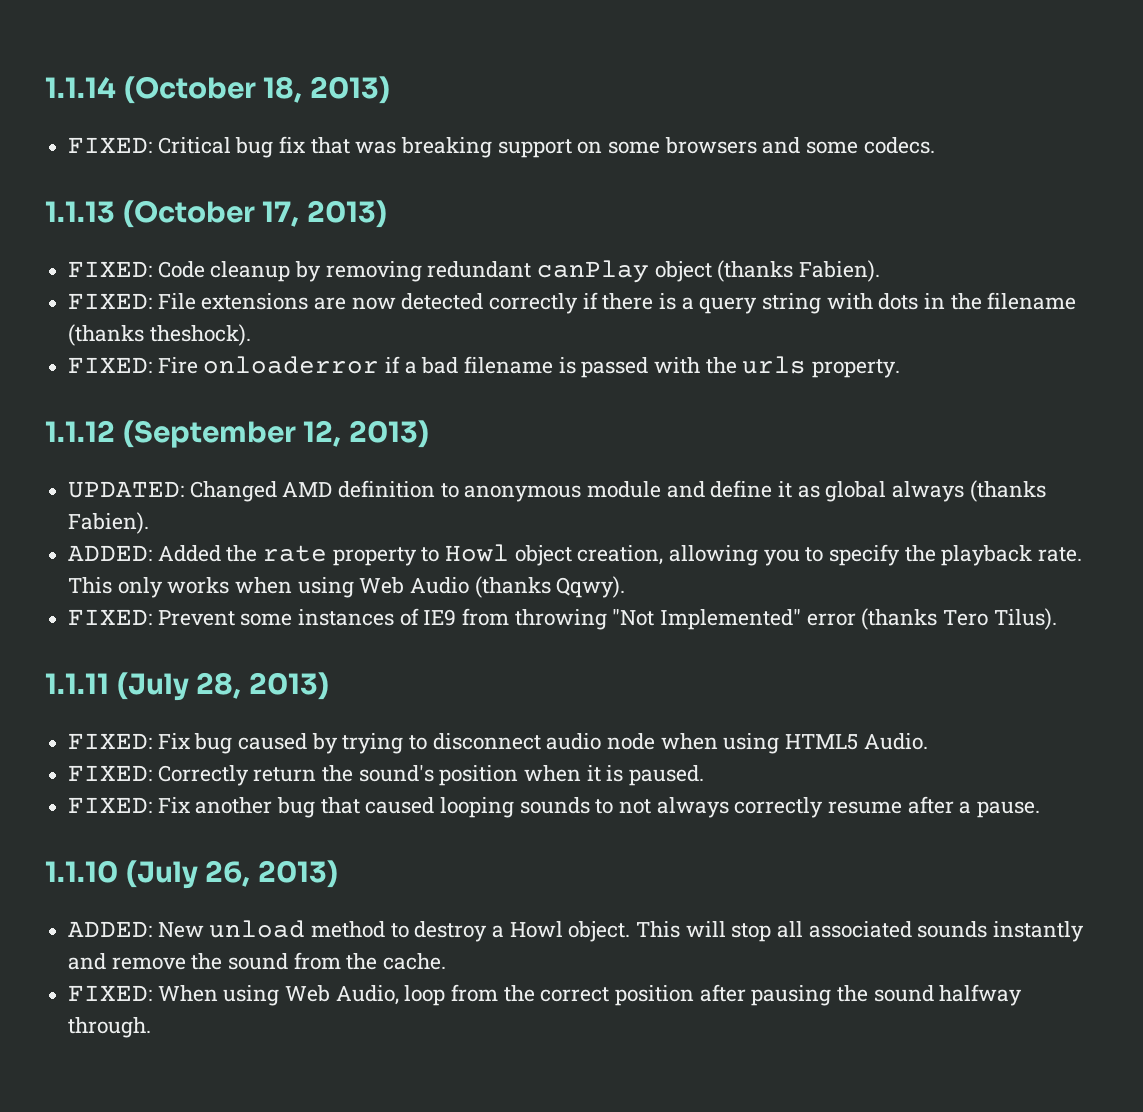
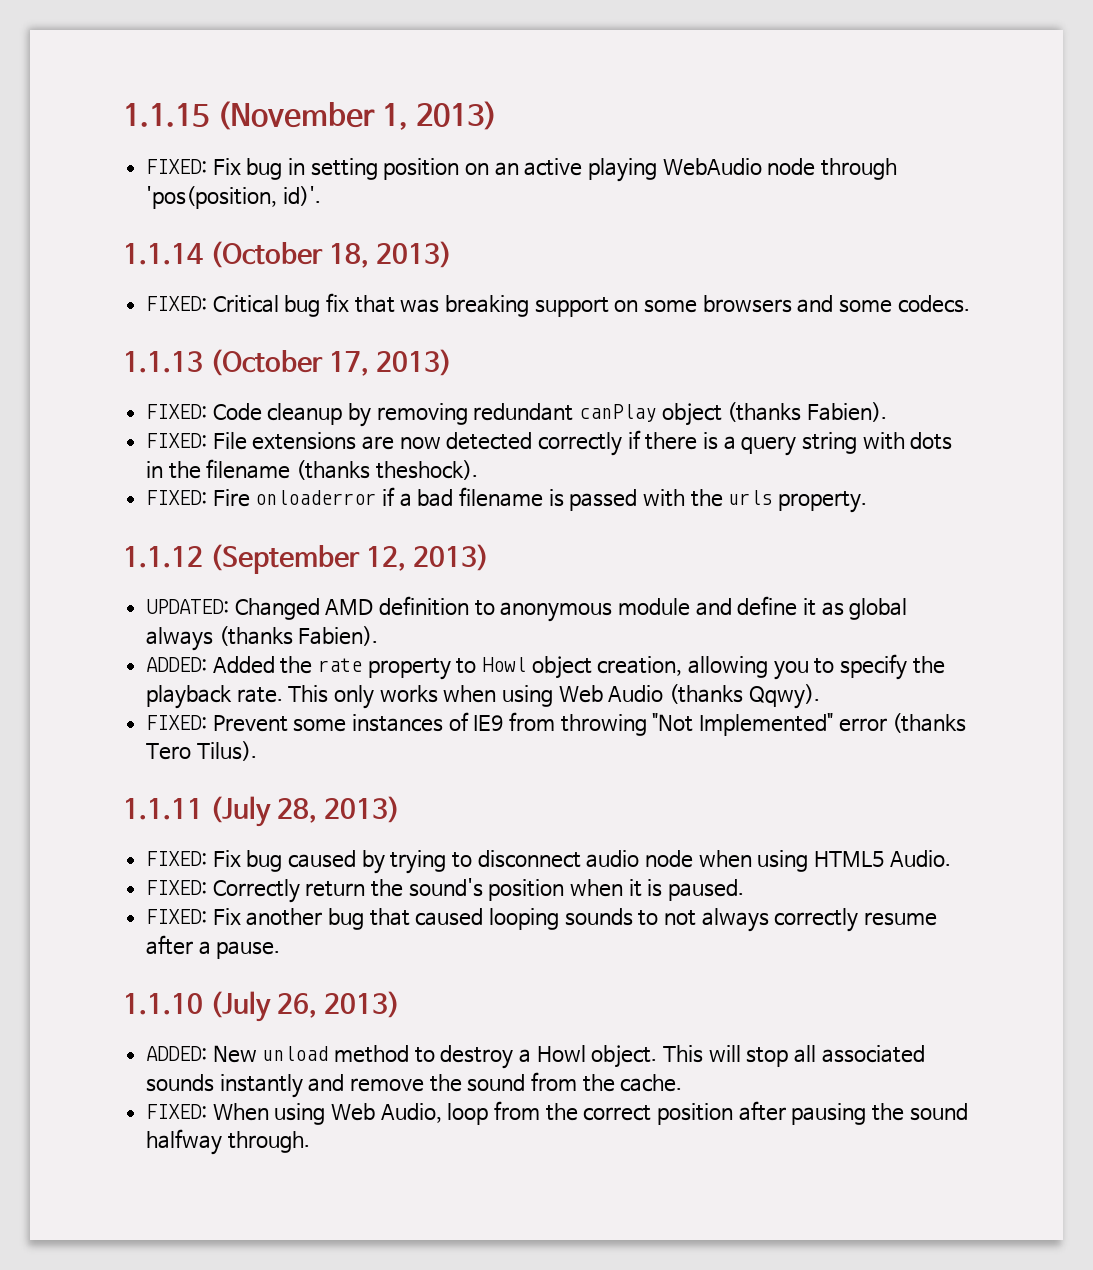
+ 1.1.15 (November 1, 2013)
+ FIXED: Fix bug in setting position on an active playing WebAudio node through 'pos(position, id)'.

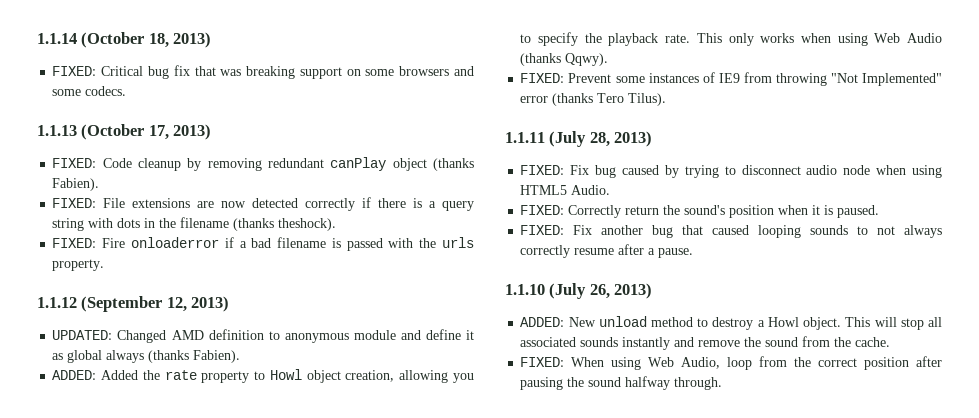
- 1.1.15 (November 1, 2013)
- FIXED: Fix bug in setting position on an active playing WebAudio node through 'pos(position, id)'.

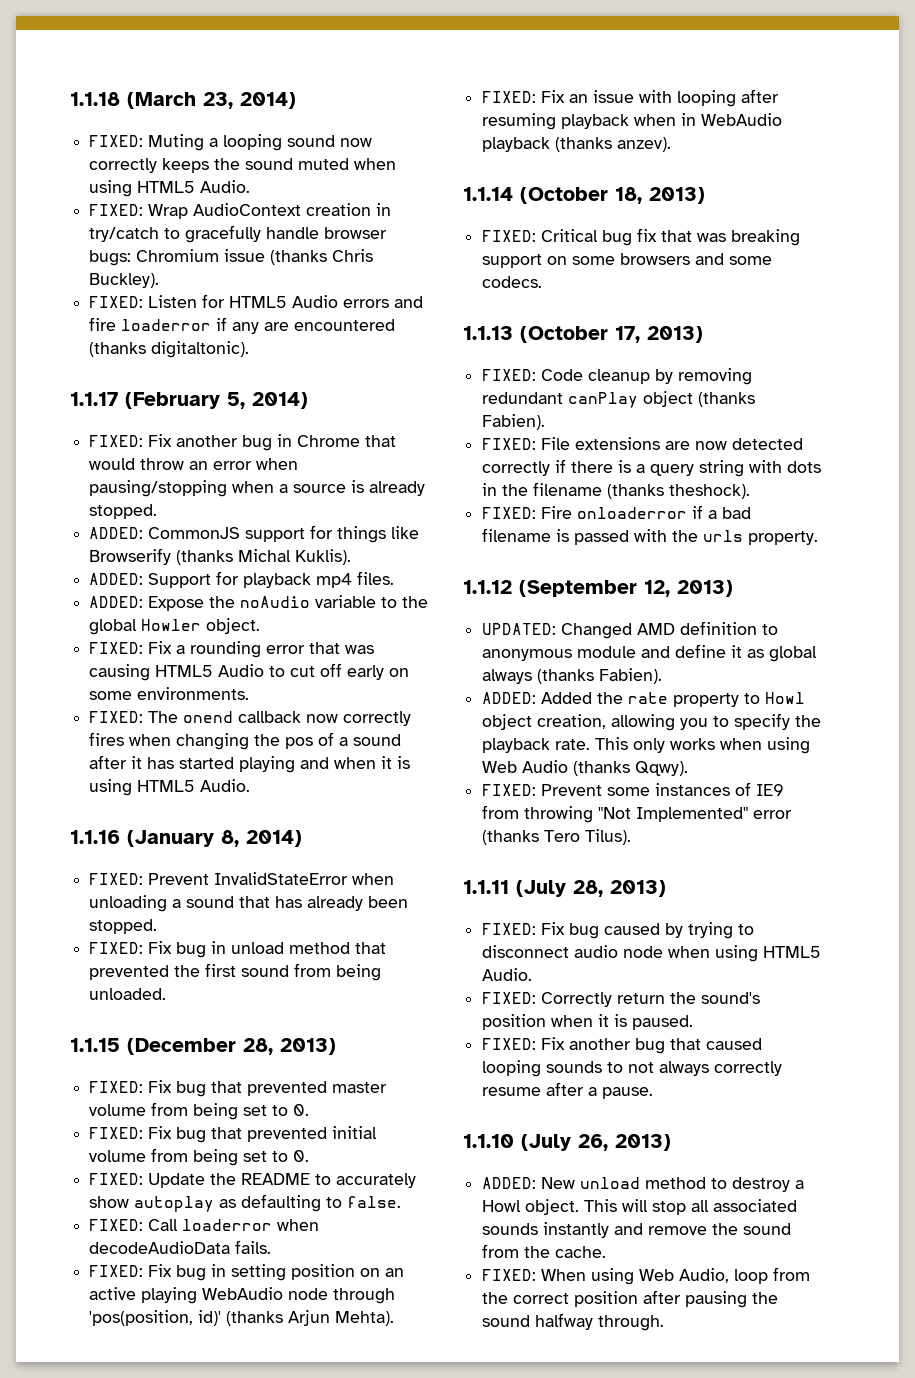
+ 1.1.18 (March 23, 2014)
+ FIXED: Muting a looping sound now correctly keeps the sound muted when using HTML5 Audio.
+ FIXED: Wrap AudioContext creation in try/catch to gracefully handle browser bugs: Chromium issue (thanks Chris Buckley).
+ FIXED: Listen for HTML5 Audio errors and fire loaderror if any are encountered (thanks digitaltonic).
+ 1.1.17 (February 5, 2014)
+ FIXED: Fix another bug in Chrome that would throw an error when pausing/stopping when a source is already stopped.
+ ADDED: CommonJS support for things like Browserify (thanks Michal Kuklis).
+ ADDED: Support for playback mp4 files.
+ ADDED: Expose the noAudio variable to the global Howler object.
+ FIXED: Fix a rounding error that was causing HTML5 Audio to cut off early on some environments.
+ FIXED: The onend callback now correctly fires when changing the pos of a sound after it has started playing and when it is using HTML5 Audio.
+ 1.1.16 (January 8, 2014)
+ FIXED: Prevent InvalidStateError when unloading a sound that has already been stopped.
+ FIXED: Fix bug in unload method that prevented the first sound from being unloaded.
+ 1.1.15 (December 28, 2013)
+ FIXED: Fix bug that prevented master volume from being set to 0.
+ FIXED: Fix bug that prevented initial volume from being set to 0.
+ FIXED: Update the README to accurately show autoplay as defaulting to false.
+ FIXED: Call loaderror when decodeAudioData fails.
+ FIXED: Fix bug in setting position on an active playing WebAudio node through 'pos(position, id)' (thanks Arjun Mehta).
+ FIXED: Fix an issue with looping after resuming playback when in WebAudio playback (thanks anzev).

